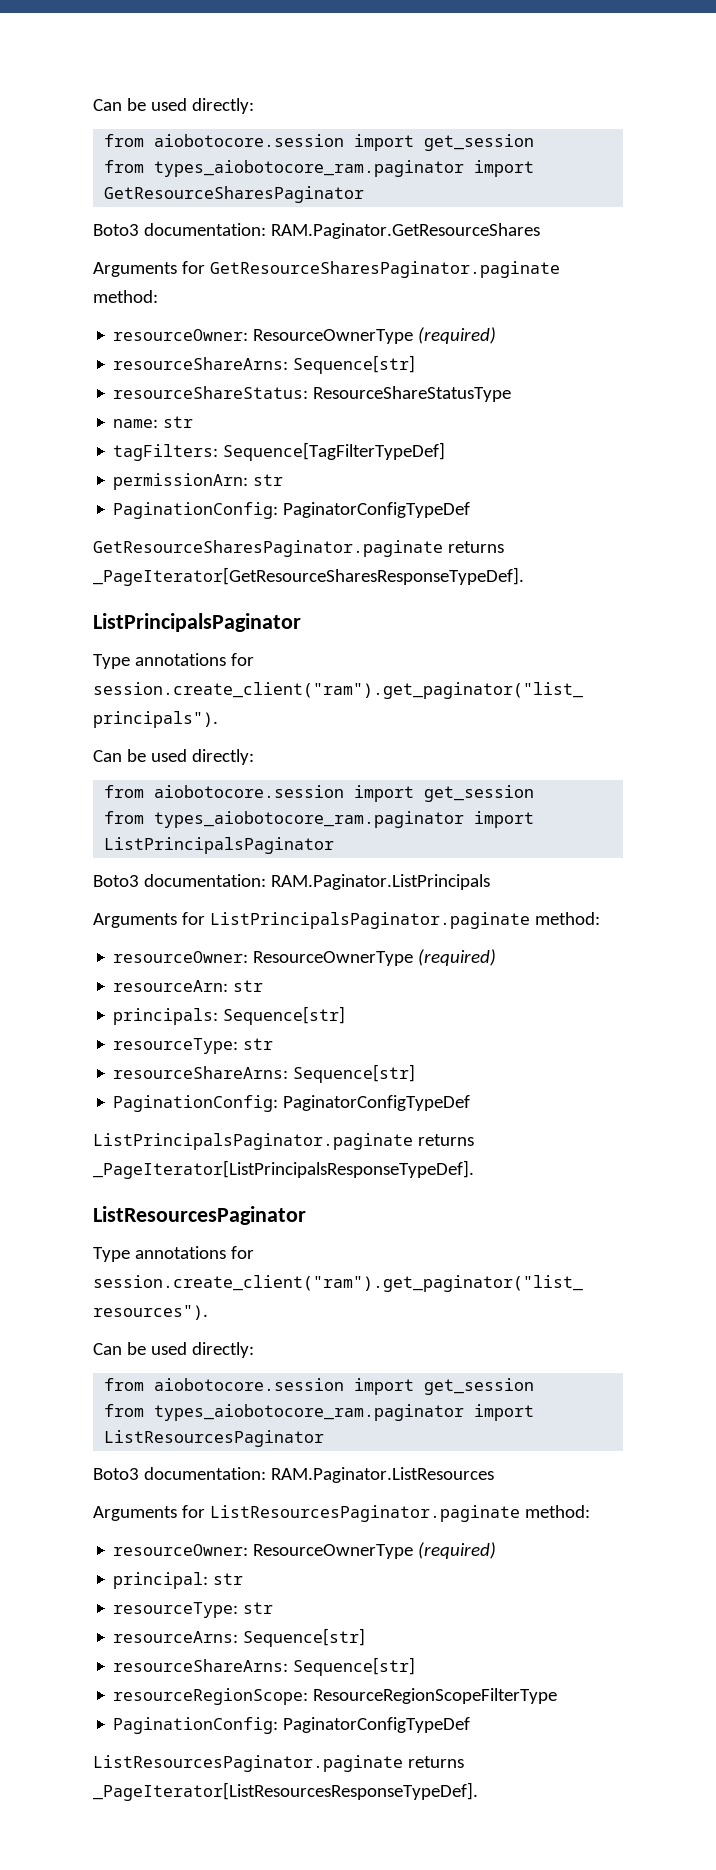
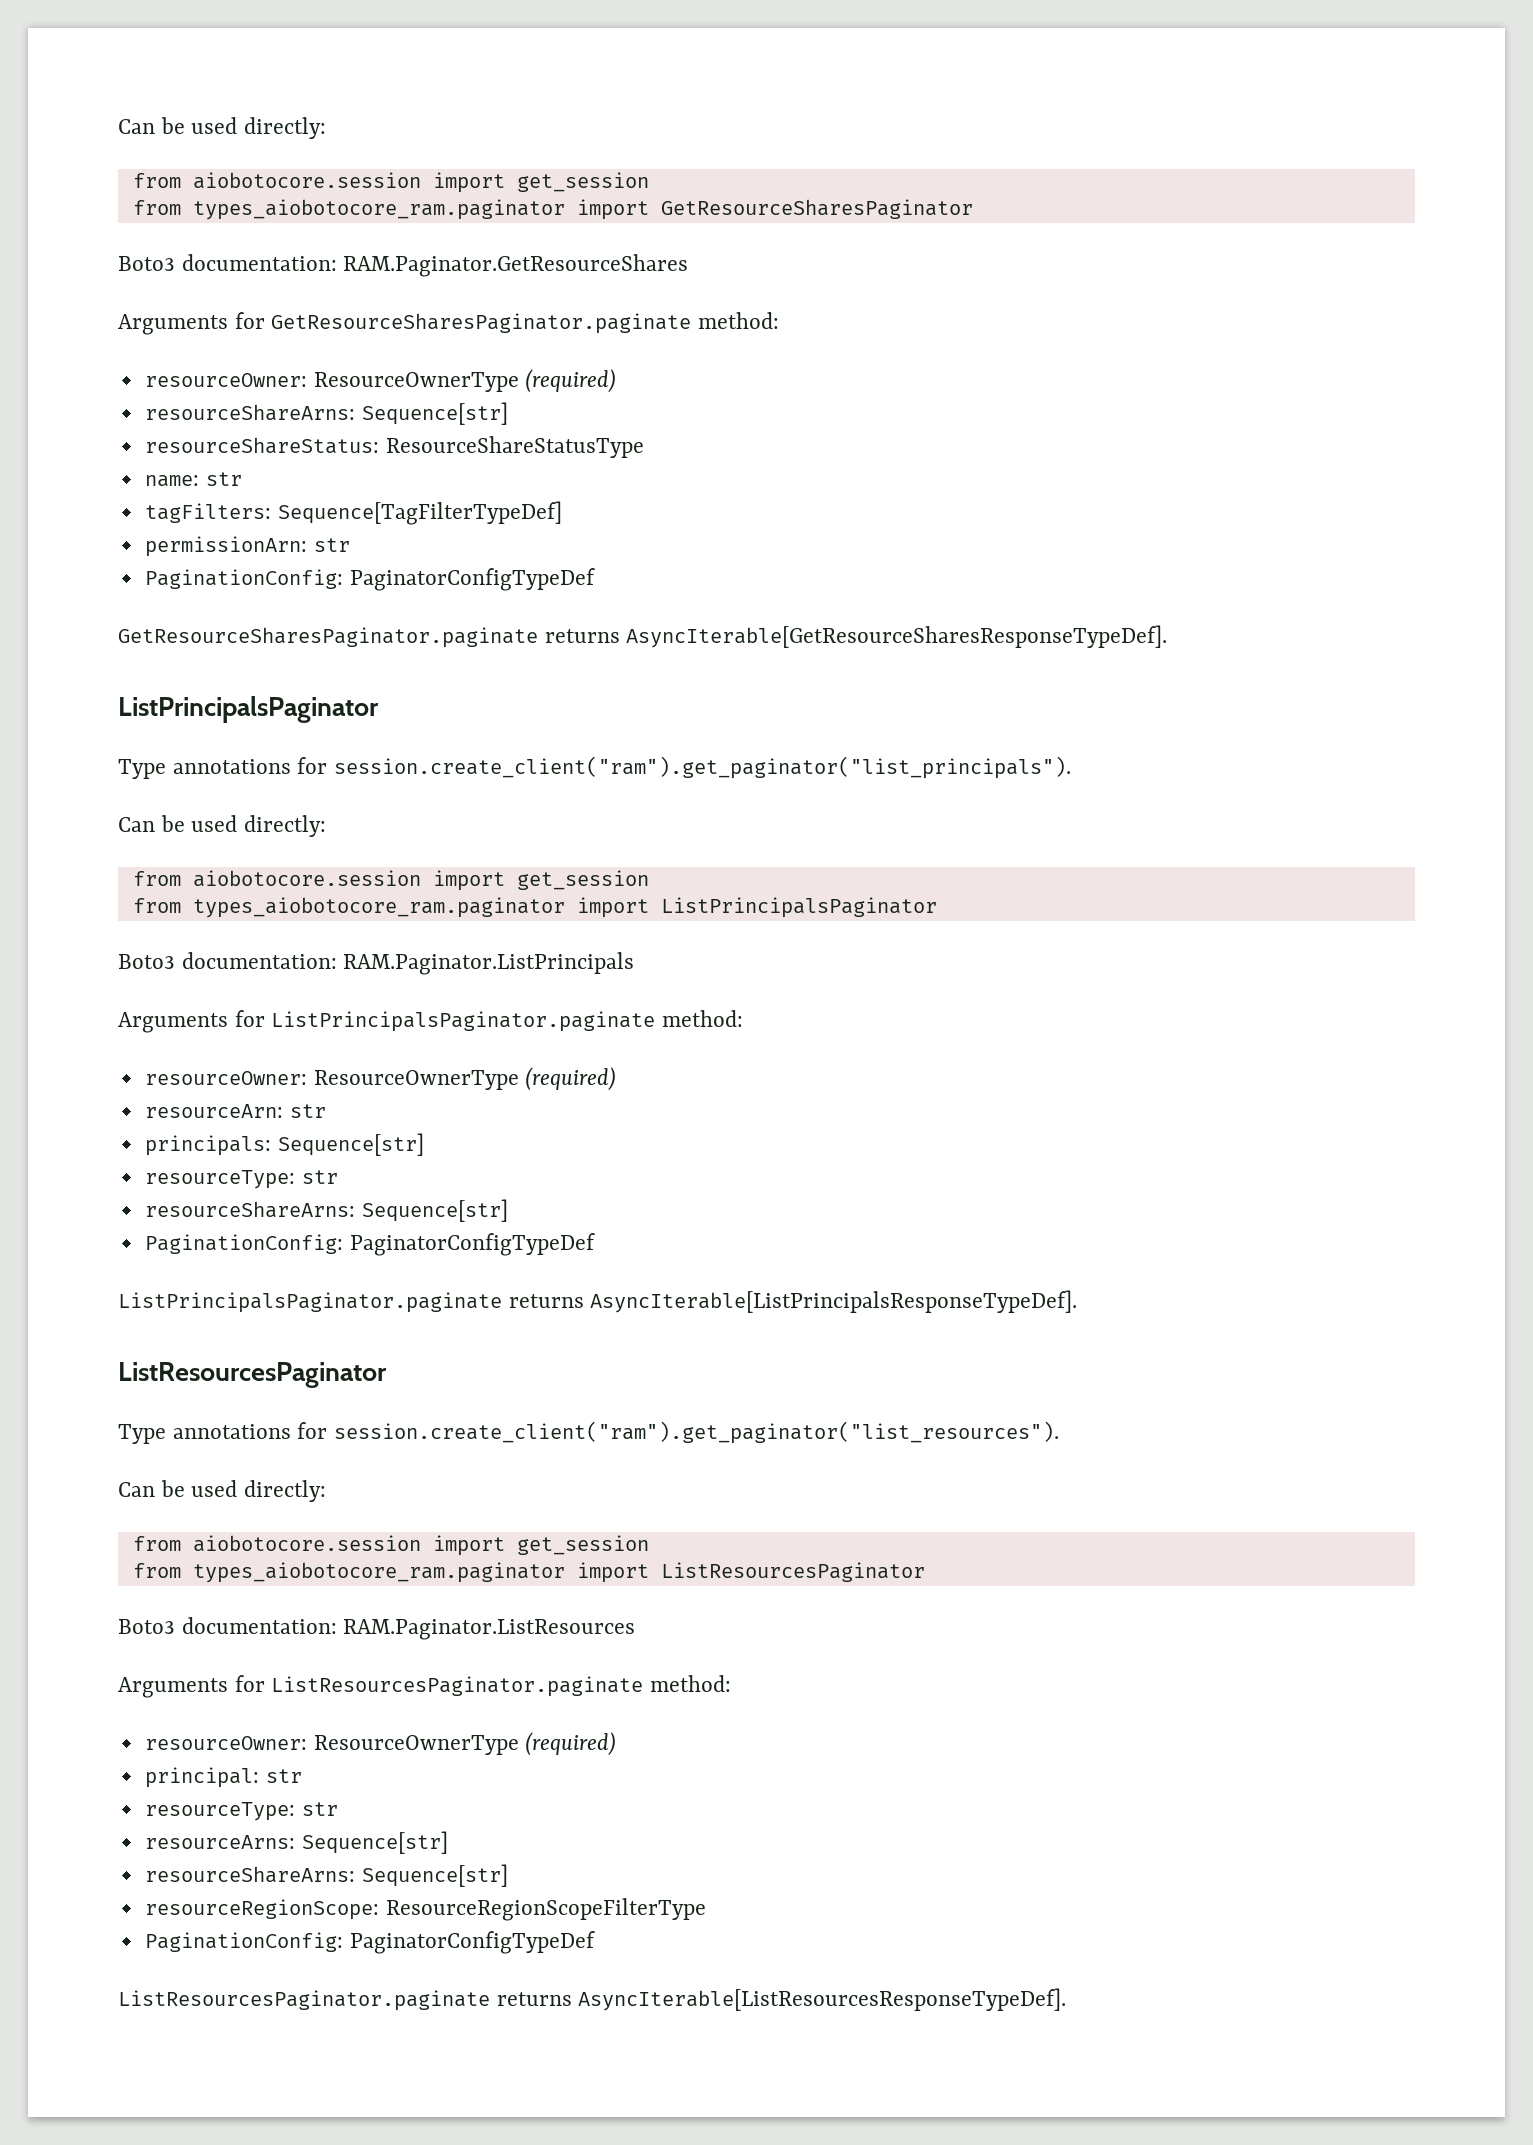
- GetResourceSharesPaginator.paginate returns _PageIterator[GetResourceSharesResponseTypeDef].
+ GetResourceSharesPaginator.paginate returns AsyncIterable[GetResourceSharesResponseTypeDef].
- ListPrincipalsPaginator.paginate returns _PageIterator[ListPrincipalsResponseTypeDef].
+ ListPrincipalsPaginator.paginate returns AsyncIterable[ListPrincipalsResponseTypeDef].
- ListResourcesPaginator.paginate returns _PageIterator[ListResourcesResponseTypeDef].
+ ListResourcesPaginator.paginate returns AsyncIterable[ListResourcesResponseTypeDef].

